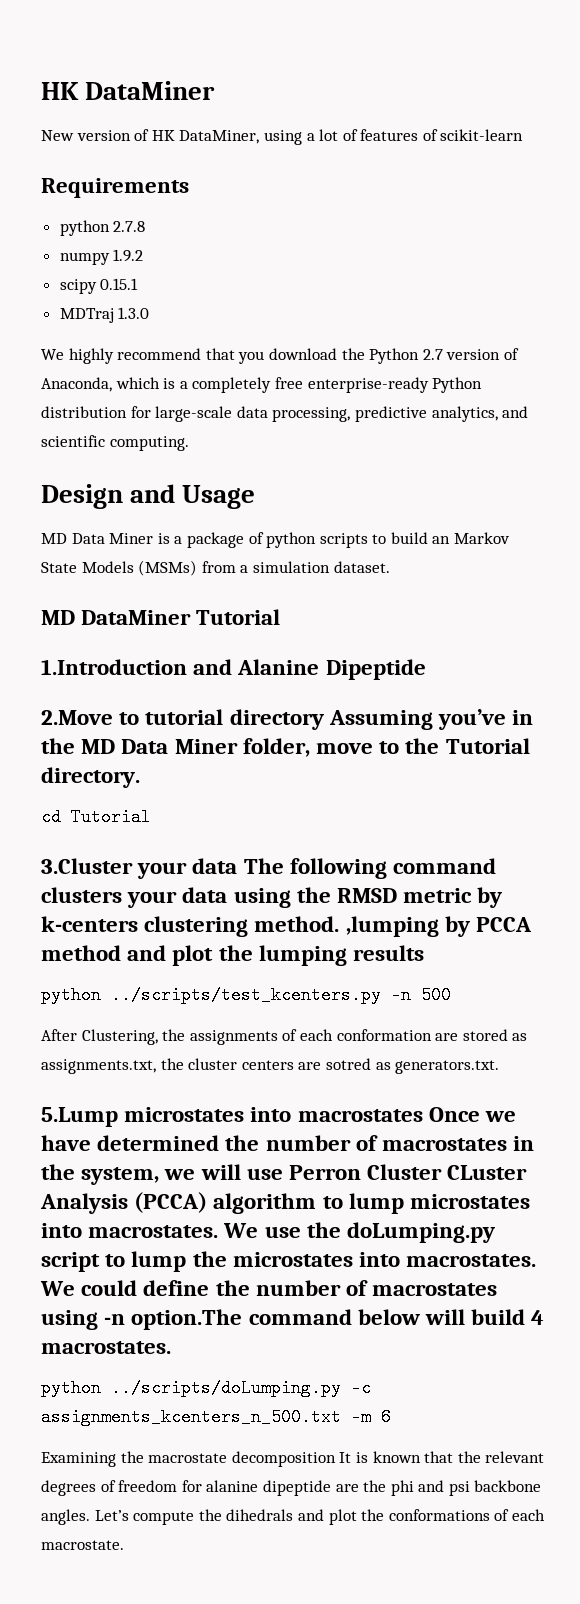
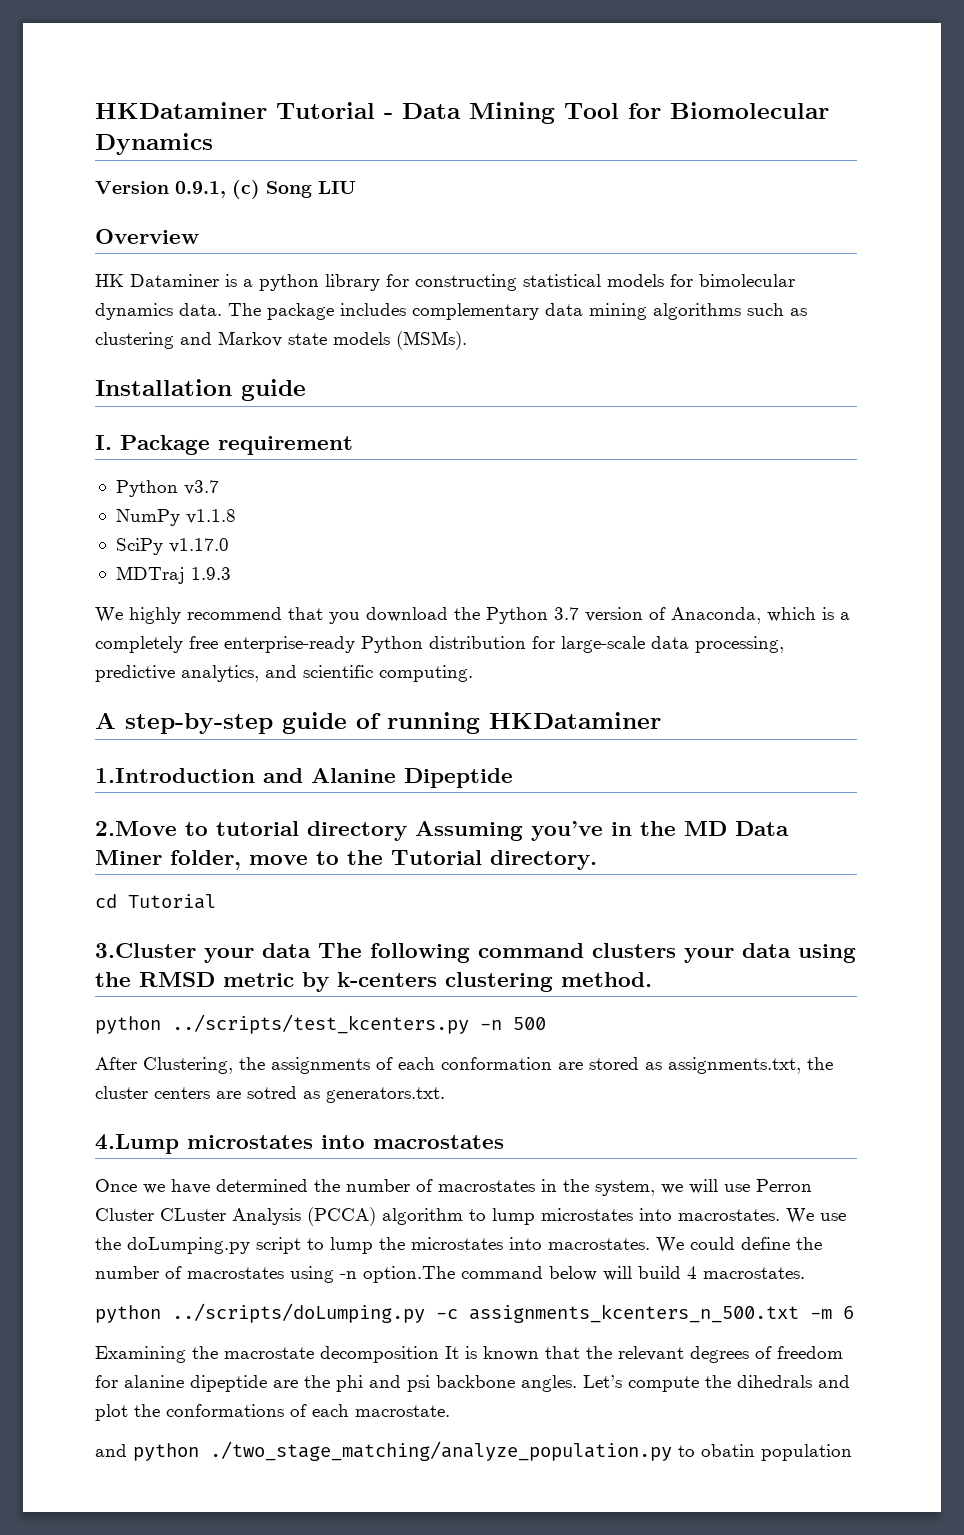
- HK DataMiner
- New version of HK DataMiner, using a lot of features of scikit-learn
- Requirements
- python 2.7.8
- numpy 1.9.2
- scipy 0.15.1
+ HKDataminer Tutorial - Data Mining Tool for Biomolecular Dynamics
+ Version 0.9.1, (c) Song LIU
+ Overview
+ HK Dataminer is a python library for constructing statistical models for bimolecular dynamics data. The package includes complementary data mining algorithms such as clustering and Markov state models (MSMs).
+ Installation guide
+ I. Package requirement
+ Python v3.7
+ NumPy v1.1.8
+ SciPy v1.17.0
- MDTraj 1.3.0
+ MDTraj 1.9.3
- We highly recommend that you download the Python 2.7 version of Anaconda, which is a completely free enterprise-ready Python distribution for large-scale data processing, predictive analytics, and scientific computing.
+ We highly recommend that you download the Python 3.7 version of Anaconda, which is a completely free enterprise-ready Python distribution for large-scale data processing, predictive analytics, and scientific computing.
- Design and Usage
- MD Data Miner is a package of python scripts to build an Markov State Models (MSMs) from a simulation dataset.
- MD DataMiner Tutorial
+ A step-by-step guide of running HKDataminer
- 3.Cluster your data The following command clusters your data using the RMSD metric by k-centers clustering method. ,lumping by PCCA method and plot the lumping results
+ 3.Cluster your data The following command clusters your data using the RMSD metric by k-centers clustering method.
- 5.Lump microstates into macrostates Once we have determined the number of macrostates in the system, we will use Perron Cluster CLuster Analysis (PCCA) algorithm to lump microstates into macrostates.
+ 4.Lump microstates into macrostates
+ Once we have determined the number of macrostates in the system, we will use Perron Cluster CLuster Analysis (PCCA) algorithm to lump microstates into macrostates.
+ and python ./two_stage_matching/analyze_population.py to obatin population

